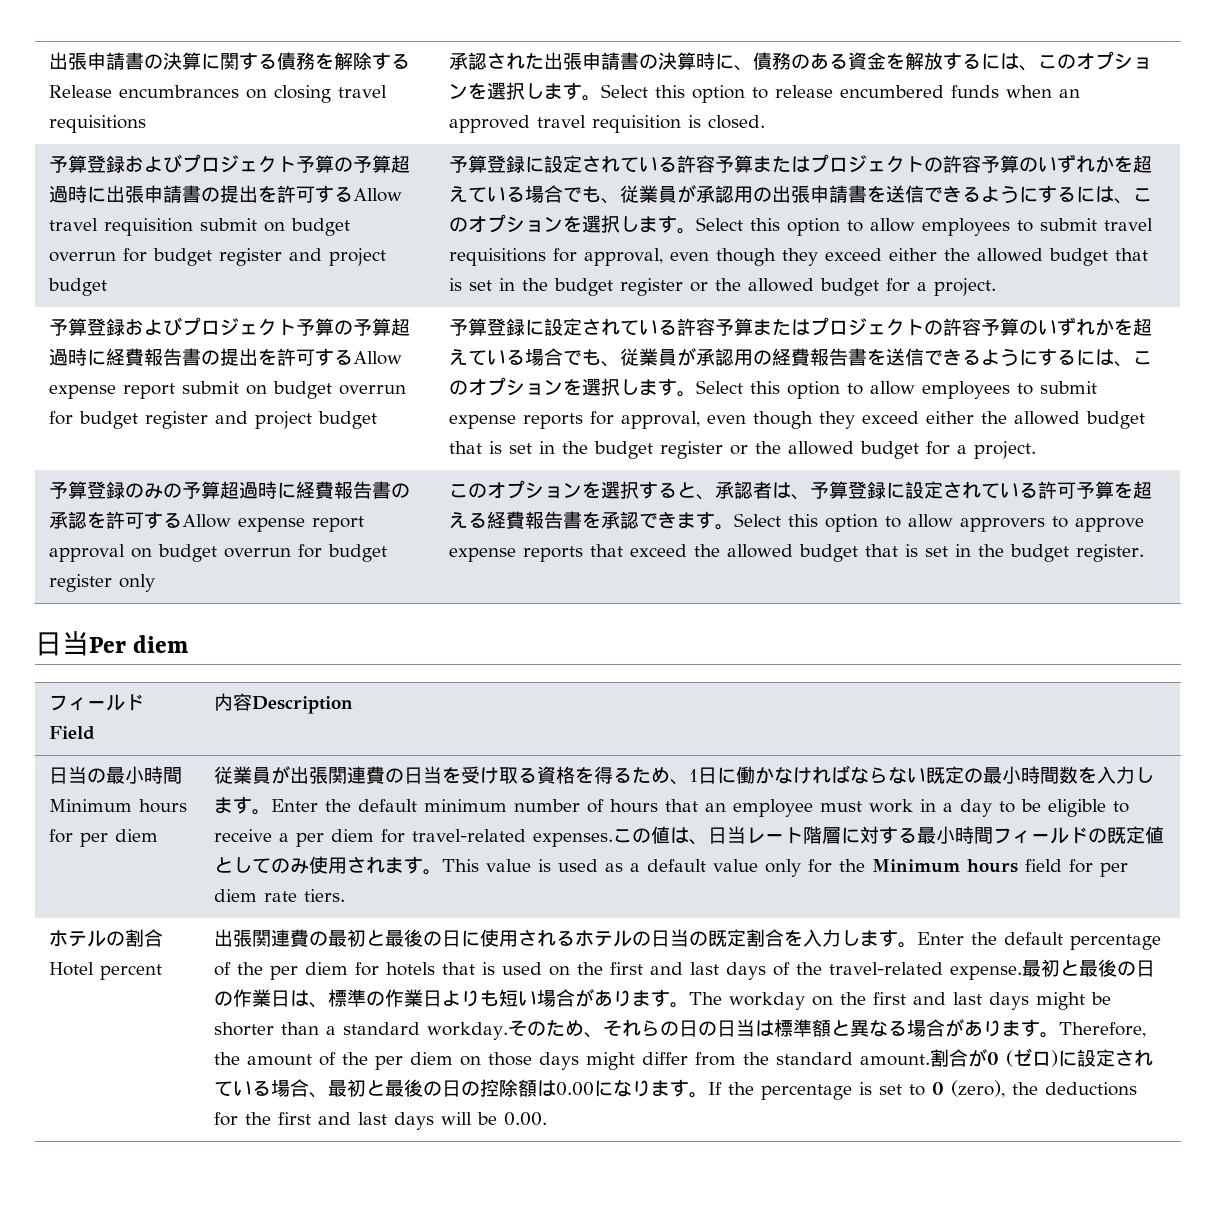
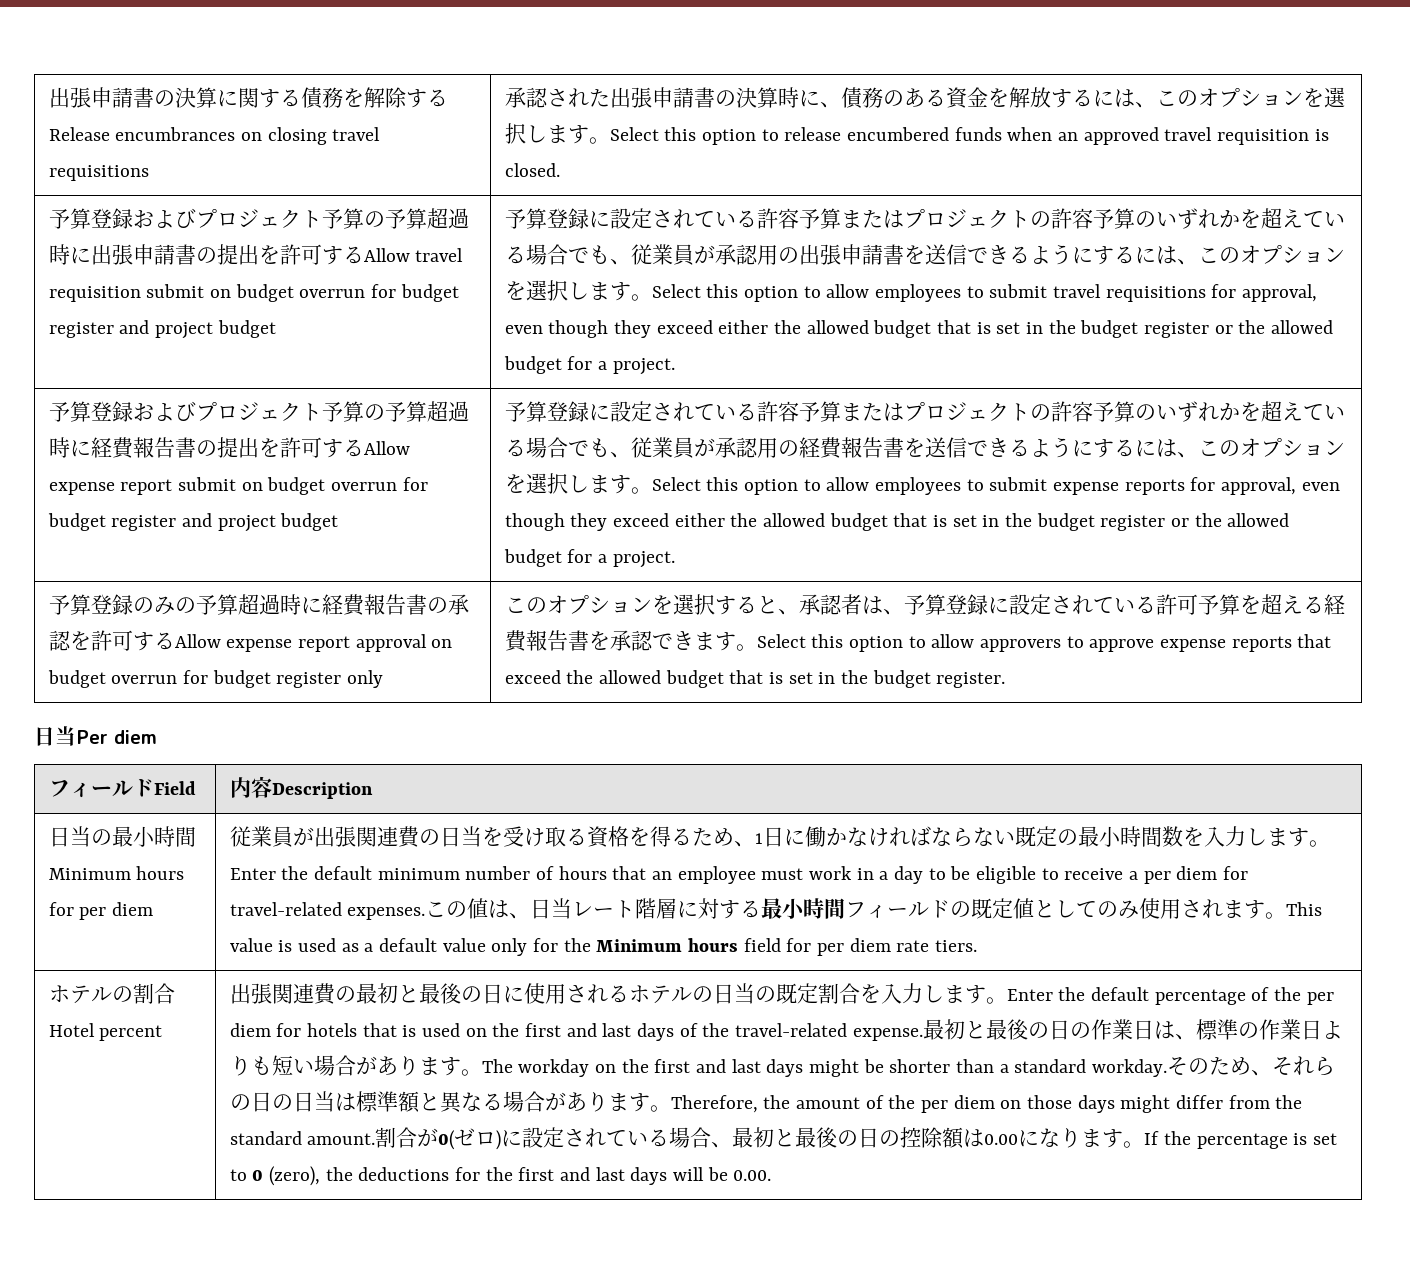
- 割合が0 (ゼロ)に設定されている場合、最初と最後の日の控除額は0.00になります。
+ 割合が0(ゼロ)に設定されている場合、最初と最後の日の控除額は0.00になります。

